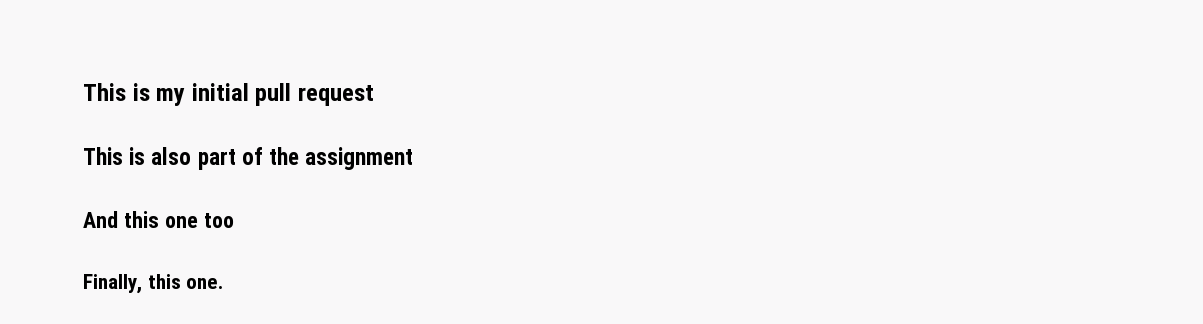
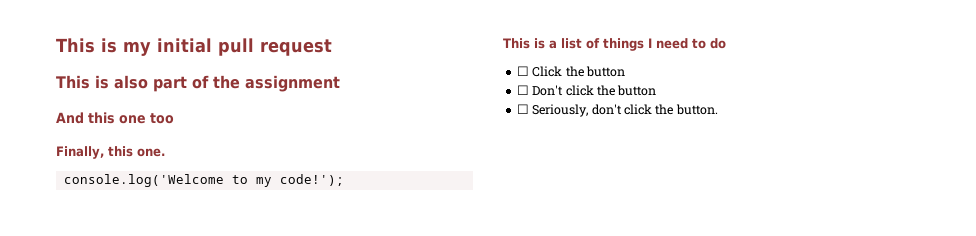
+ console.log('Welcome to my code!');
+ This is a list of things I need to do
+ ☐ Click the button
+ ☐ Don't click the button
+ ☐ Seriously, don't click the button.

